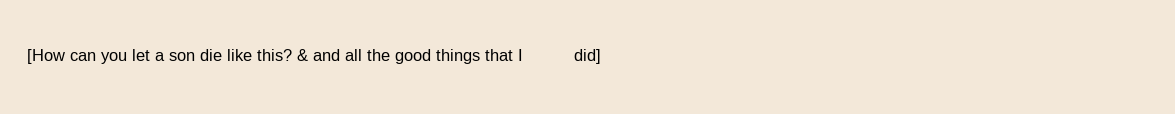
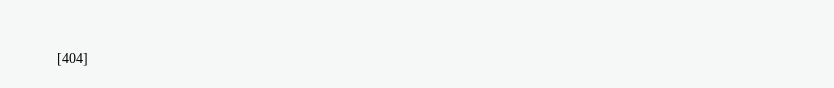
- [How can you let a son die like this? & and all the good things that I did]
+ [404]

